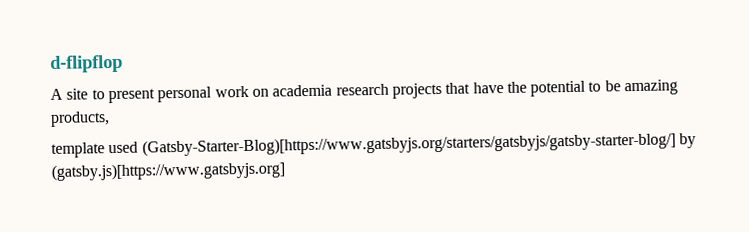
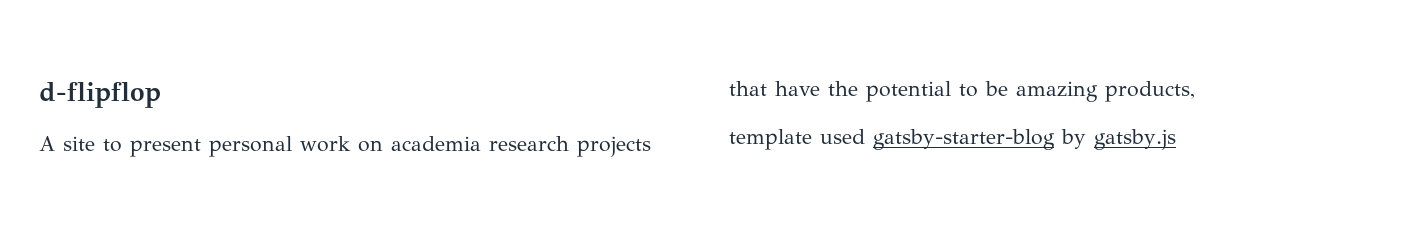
- template used (Gatsby-Starter-Blog)[https://www.gatsbyjs.org/starters/gatsbyjs/gatsby-starter-blog/] by (gatsby.js)[https://www.gatsbyjs.org]
+ template used gatsby-starter-blog by gatsby.js

